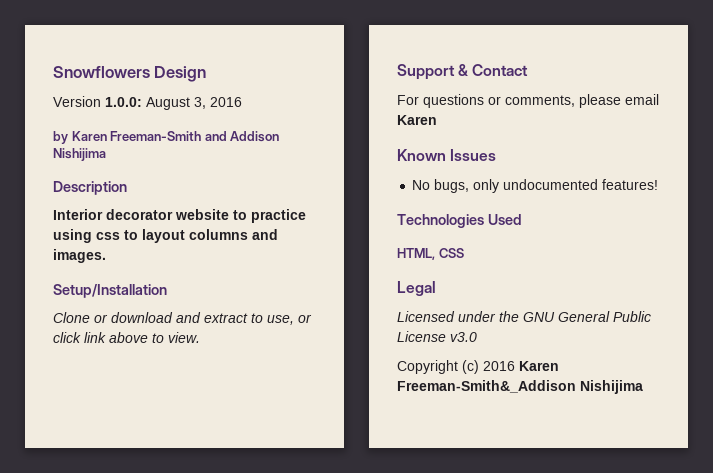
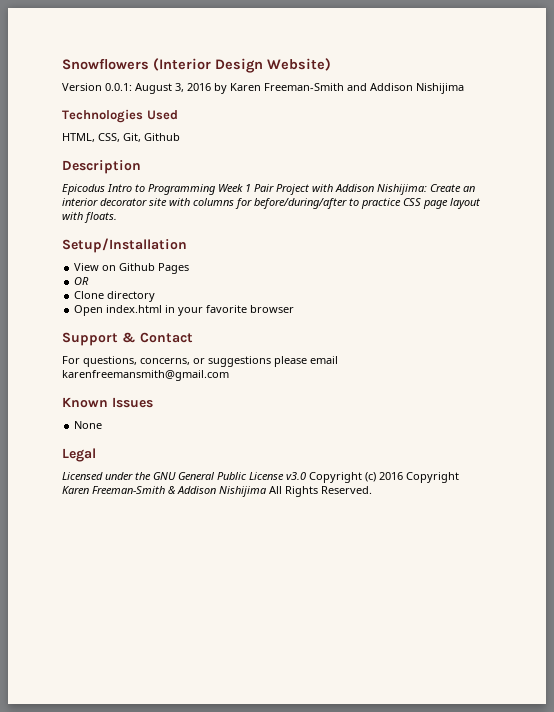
- Snowflowers Design
+ Snowflowers (Interior Design Website)
- Version 1.0.0: August 3, 2016
- by Karen Freeman-Smith and Addison Nishijima
+ Version 0.0.1: August 3, 2016 by Karen Freeman-Smith and Addison Nishijima
+ Technologies Used
+ HTML, CSS, Git, Github
  Description
- Interior decorator website to practice using css to layout columns and images.
+ Epicodus Intro to Programming Week 1 Pair Project with Addison Nishijima: Create an interior decorator site with columns for before/during/after to practice CSS page layout with floats.
  Setup/Installation
- Clone or download and extract to use, or click link above to view.
+ View on Github Pages
+ OR
+ Clone directory
+ Open index.html in your favorite browser
- For questions or comments, please email Karen
+ For questions, concerns, or suggestions please email karenfreemansmith@gmail.com
- No bugs, only undocumented features!
- Technologies Used
- HTML, CSS
+ None
- Licensed under the GNU General Public License v3.0
- Copyright (c) 2016 Karen Freeman-Smith&_Addison Nishijima
+ Licensed under the GNU General Public License v3.0 Copyright (c) 2016 Copyright Karen Freeman-Smith & Addison Nishijima All Rights Reserved.

